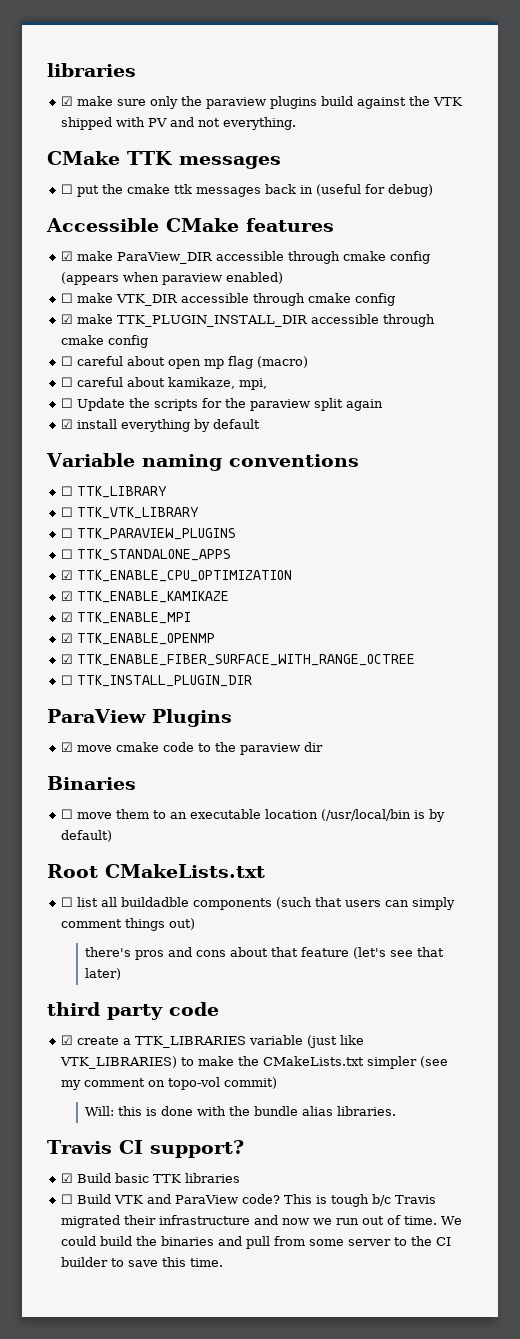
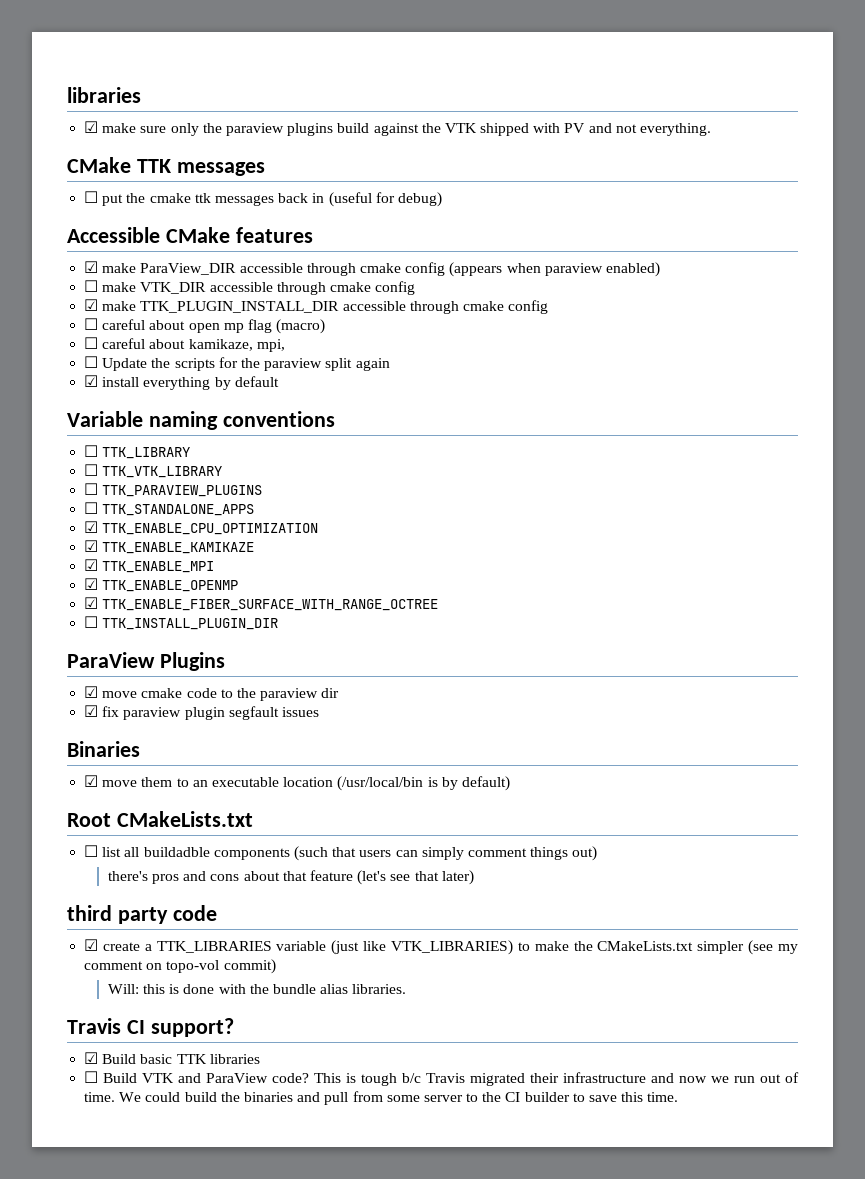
+ ☑ fix paraview plugin segfault issues
- ☐ move them to an executable location (/usr/local/bin is by default)
+ ☑ move them to an executable location (/usr/local/bin is by default)

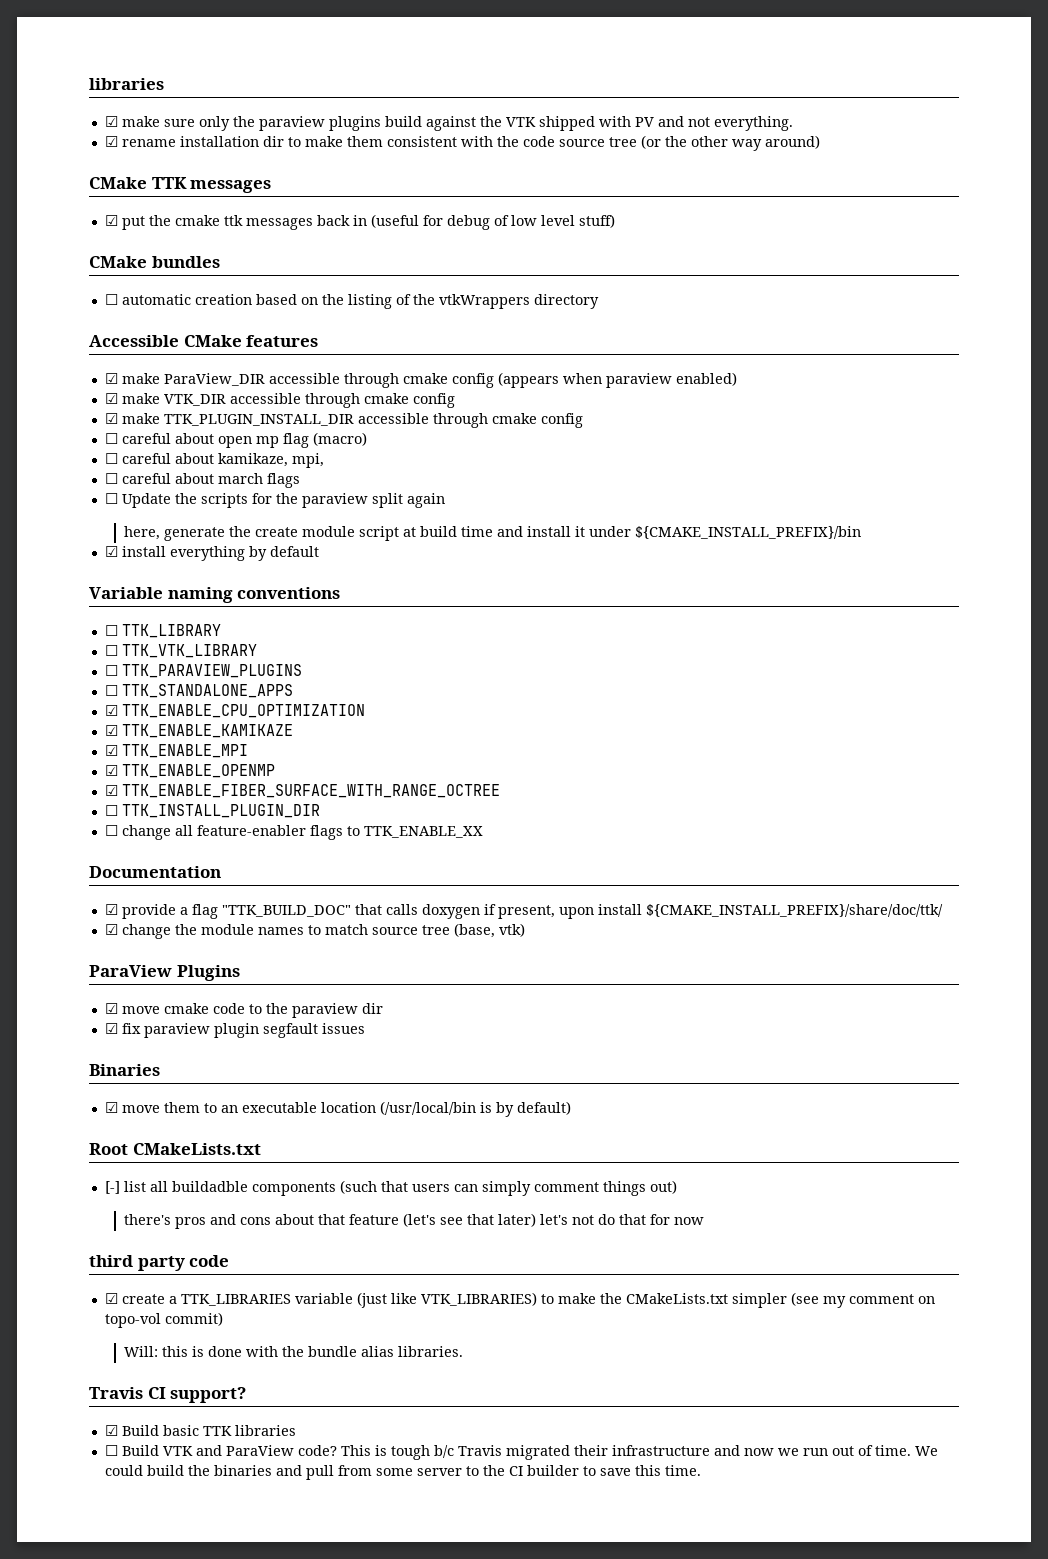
+ ☑ rename installation dir to make them consistent with the code source tree (or the other way around)
- ☐ put the cmake ttk messages back in (useful for debug)
+ ☑ put the cmake ttk messages back in (useful for debug of low level stuff)
+ CMake bundles
+ ☐ automatic creation based on the listing of the vtkWrappers directory
- ☐ make VTK_DIR accessible through cmake config
+ ☑ make VTK_DIR accessible through cmake config
+ ☐ careful about march flags
+ here, generate the create module script at build time and install it under ${CMAKE_INSTALL_PREFIX}/bin
+ ☐ change all feature-enabler flags to TTK_ENABLE_XX
+ Documentation
+ ☑ provide a flag "TTK_BUILD_DOC" that calls doxygen if present, upon install ${CMAKE_INSTALL_PREFIX}/share/doc/ttk/
+ ☑ change the module names to match source tree (base, vtk)
- ☐ list all buildadble components (such that users can simply comment things out)
+ [-] list all buildadble components (such that users can simply comment things out)
- there's pros and cons about that feature (let's see that later)
+ there's pros and cons about that feature (let's see that later) let's not do that for now

